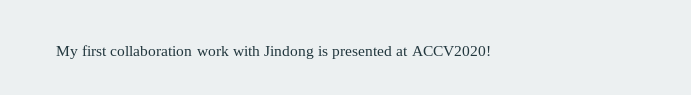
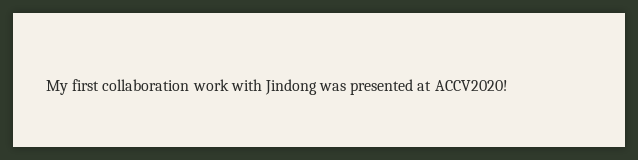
- My first collaboration work with Jindong is presented at ACCV2020!
+ My first collaboration work with Jindong was presented at ACCV2020!

